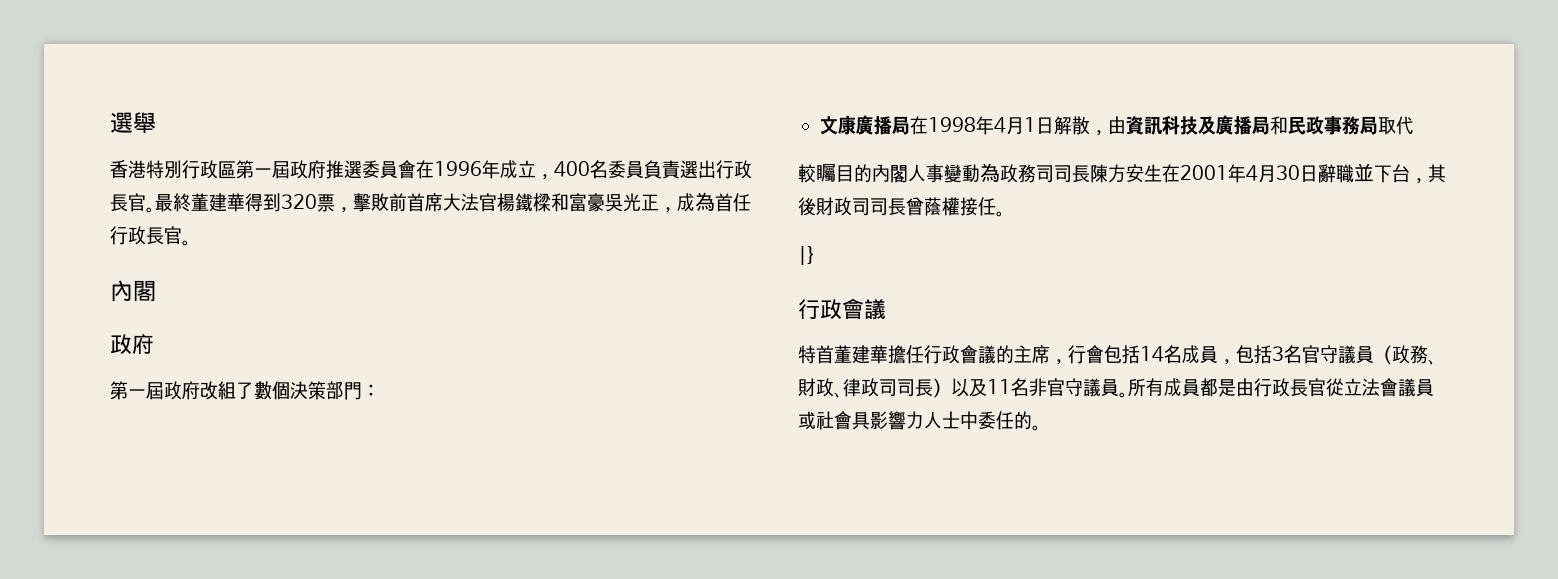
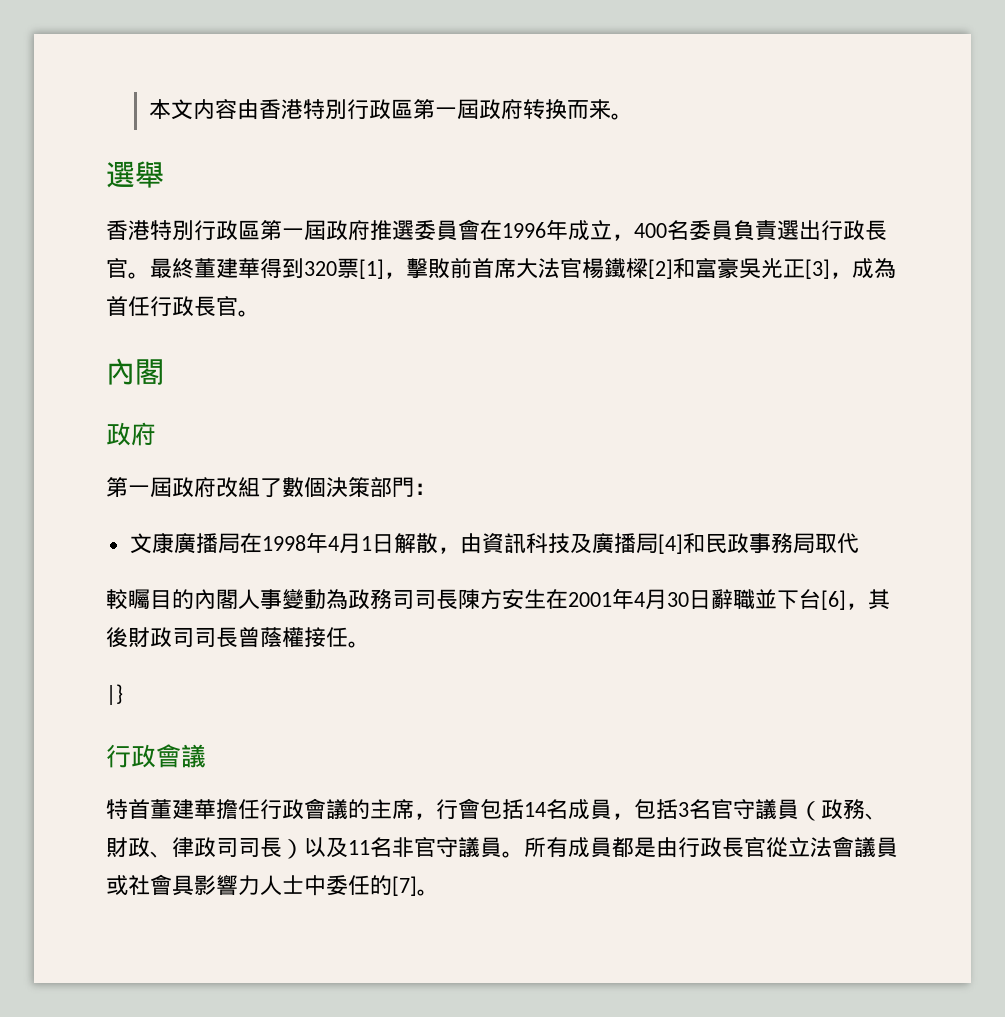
+ 本文内容由香港特別行政區第一屆政府转换而来。
- 最終董建華得到320票，擊敗前首席大法官楊鐵樑和富豪吳光正，成為首任行政長官。
+ 最終董建華得到320票[1]，擊敗前首席大法官楊鐵樑[2]和富豪吳光正[3]，成為首任行政長官。
- 文康廣播局在1998年4月1日解散，由資訊科技及廣播局和民政事務局取代
+ 文康廣播局在1998年4月1日解散，由資訊科技及廣播局[4]和民政事務局取代
- 較矚目的內閣人事變動為政務司司長陳方安生在2001年4月30日辭職並下台，其後財政司司長曾蔭權接任。
+ 較矚目的內閣人事變動為政務司司長陳方安生在2001年4月30日辭職並下台[6]，其後財政司司長曾蔭權接任。
- 所有成員都是由行政長官從立法會議員或社會具影響力人士中委任的。
+ 所有成員都是由行政長官從立法會議員或社會具影響力人士中委任的[7]。

